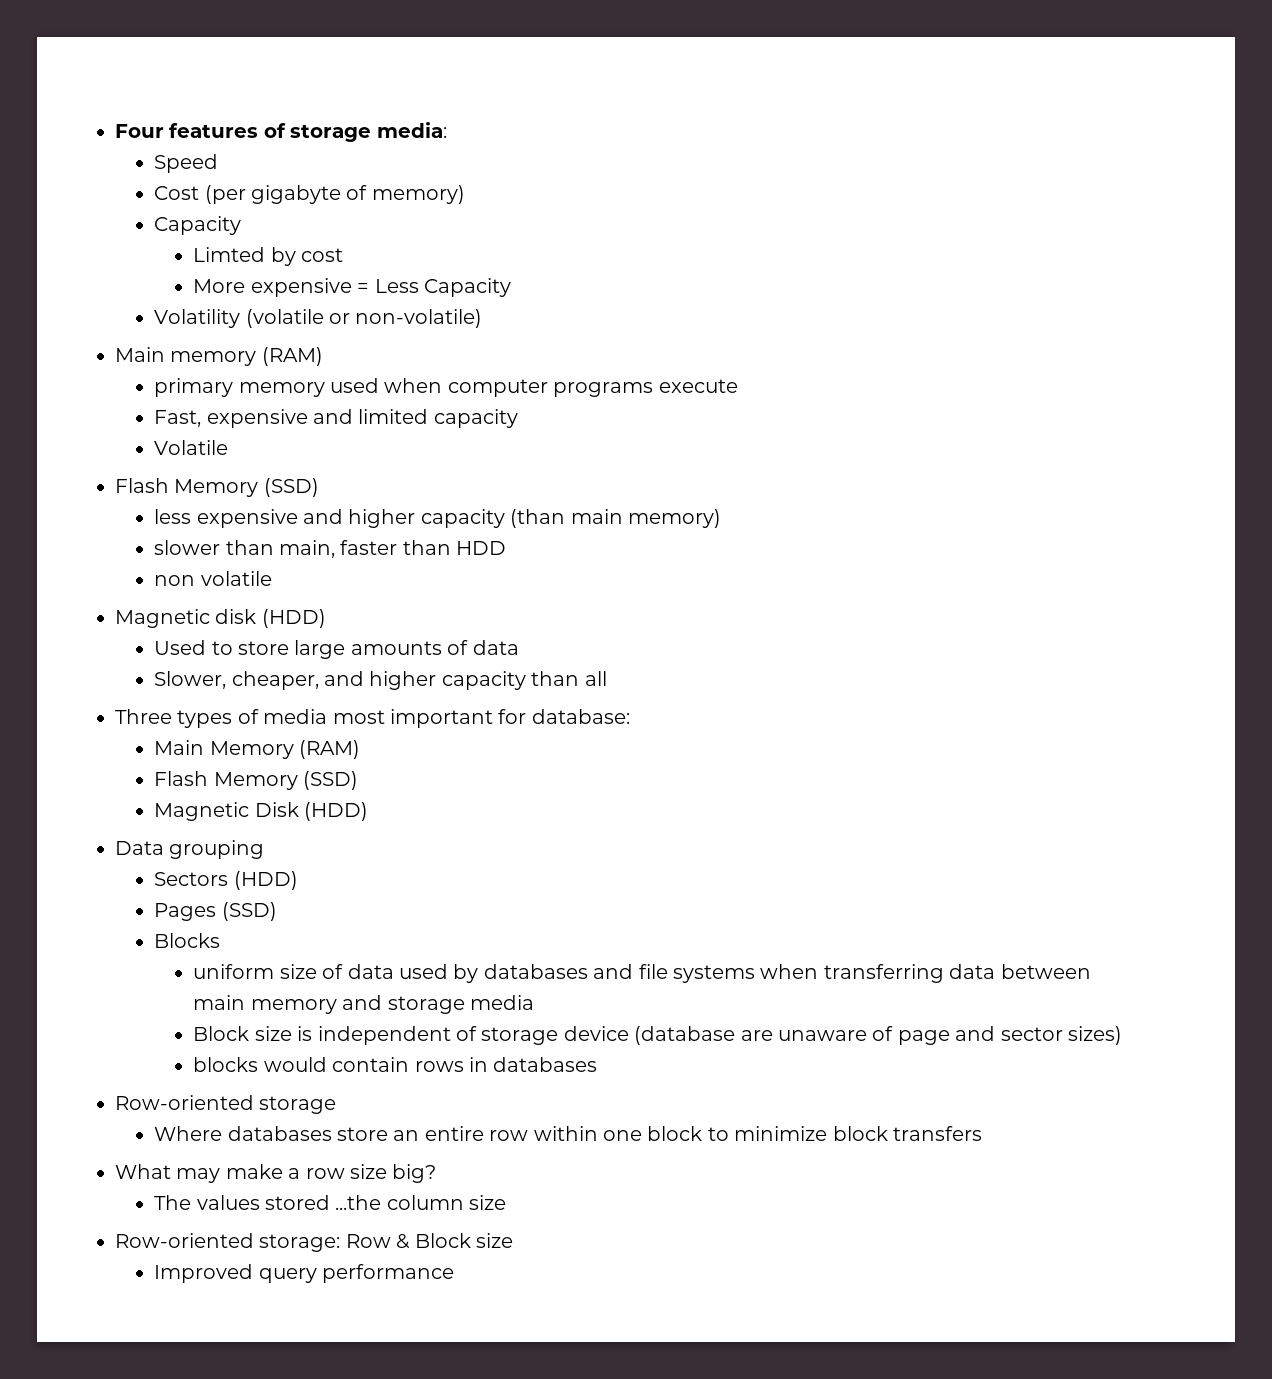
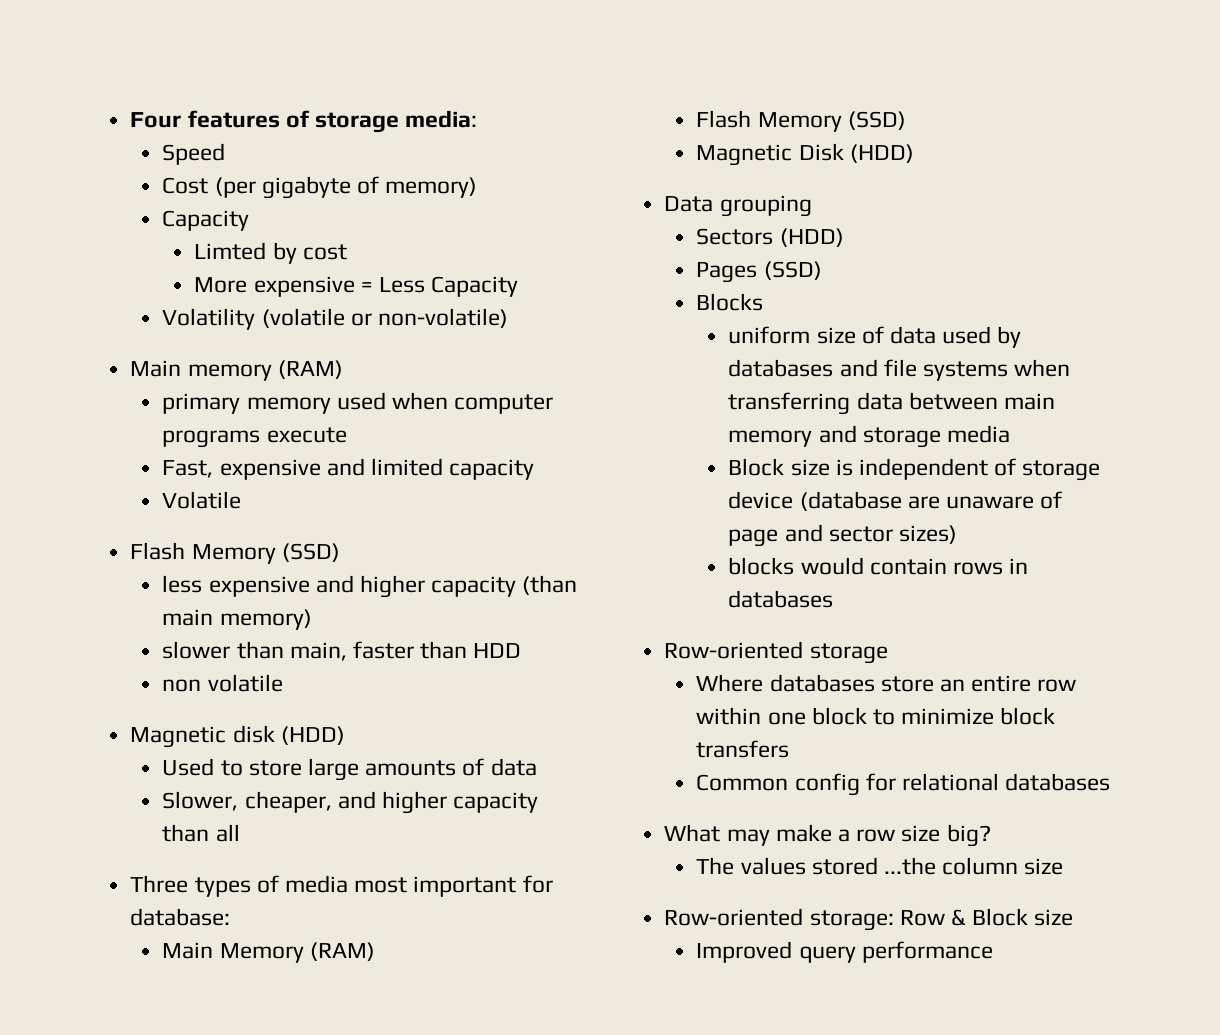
+ Common config for relational databases

